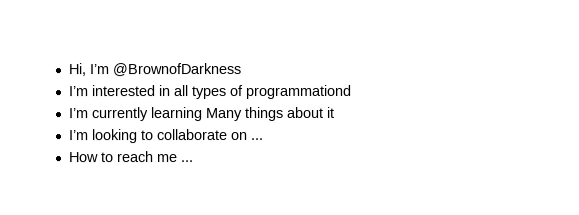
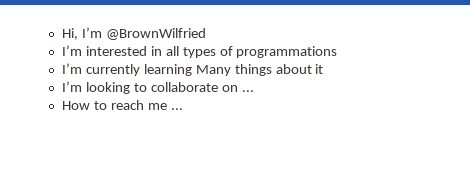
- Hi, I’m @BrownofDarkness
+ Hi, I’m @BrownWilfried
- I’m interested in all types of programmationd
+ I’m interested in all types of programmations

